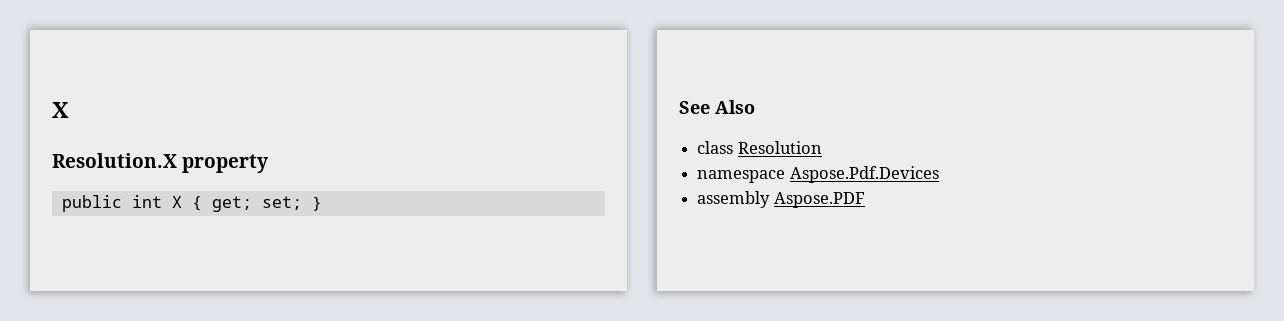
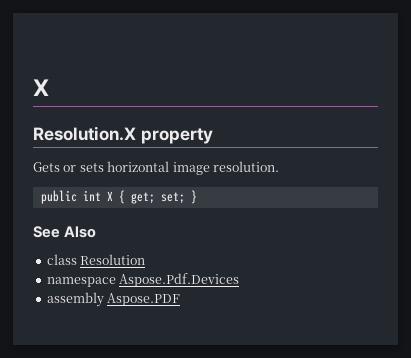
+ Gets or sets horizontal image resolution.

